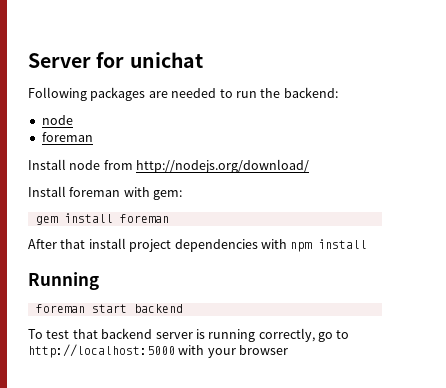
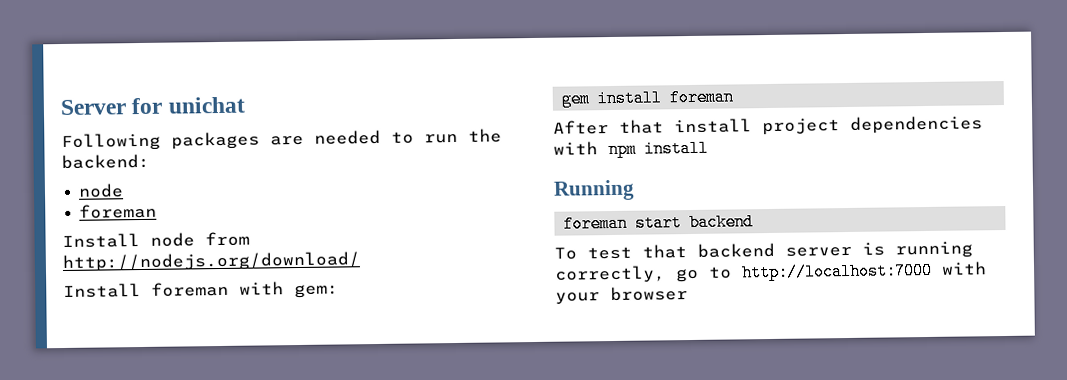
- To test that backend server is running correctly, go to http://localhost:5000 with your browser
+ To test that backend server is running correctly, go to http://localhost:7000 with your browser

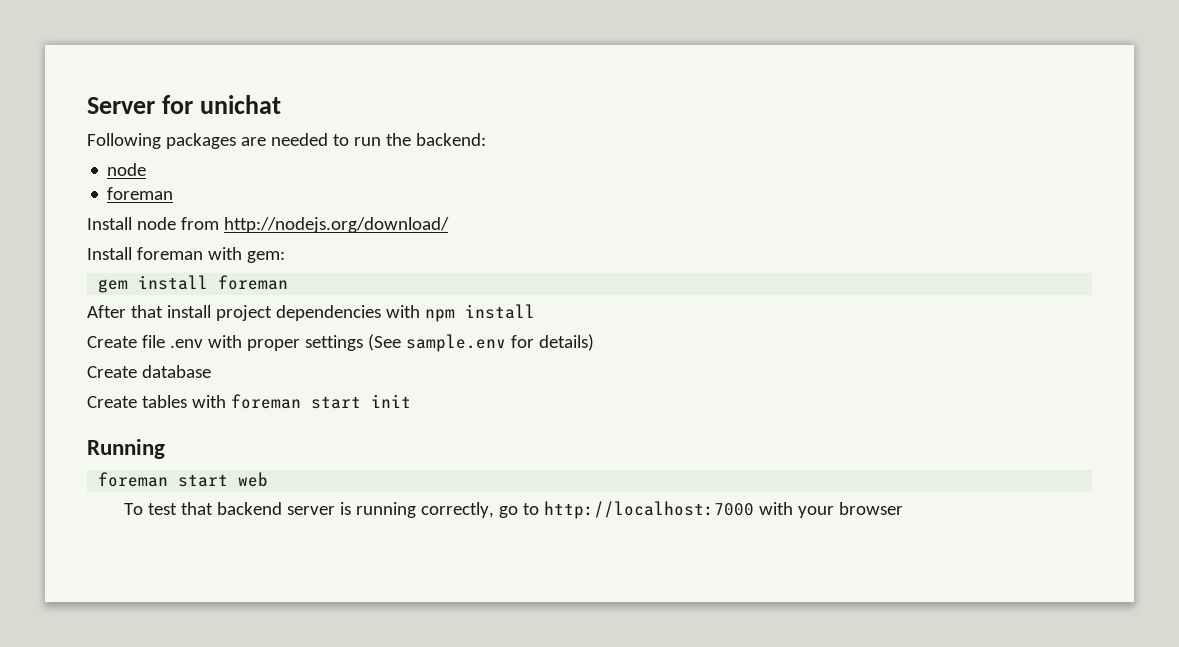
+ Create file .env with proper settings (See sample.env for details)
+ Create database
+ Create tables with foreman start init
- foreman start backend
+ foreman start web

